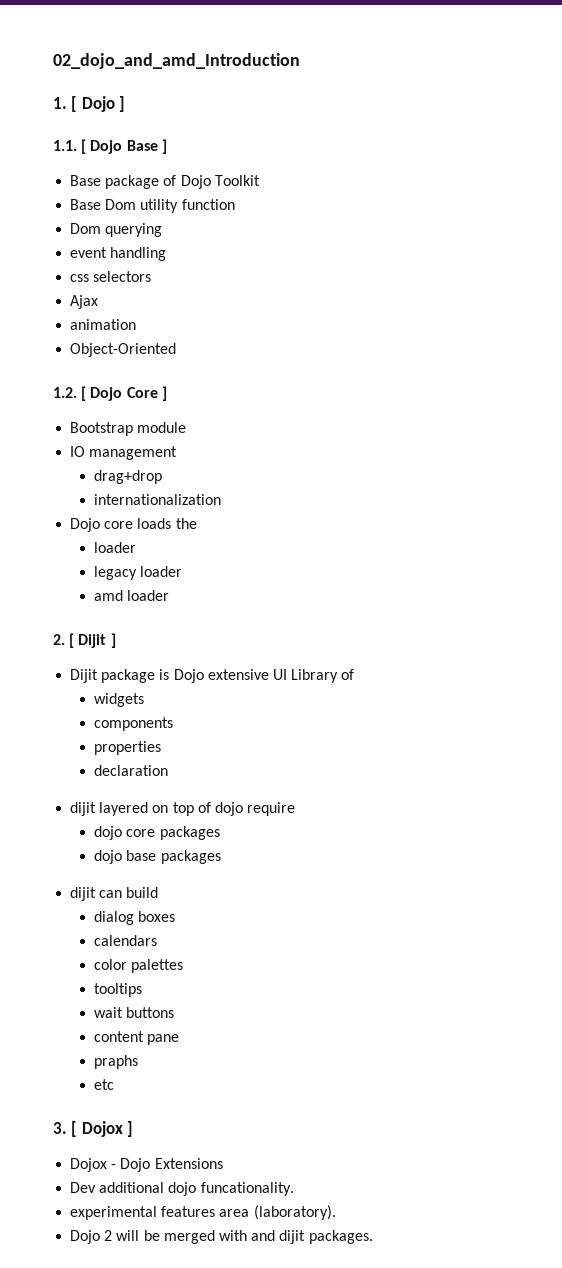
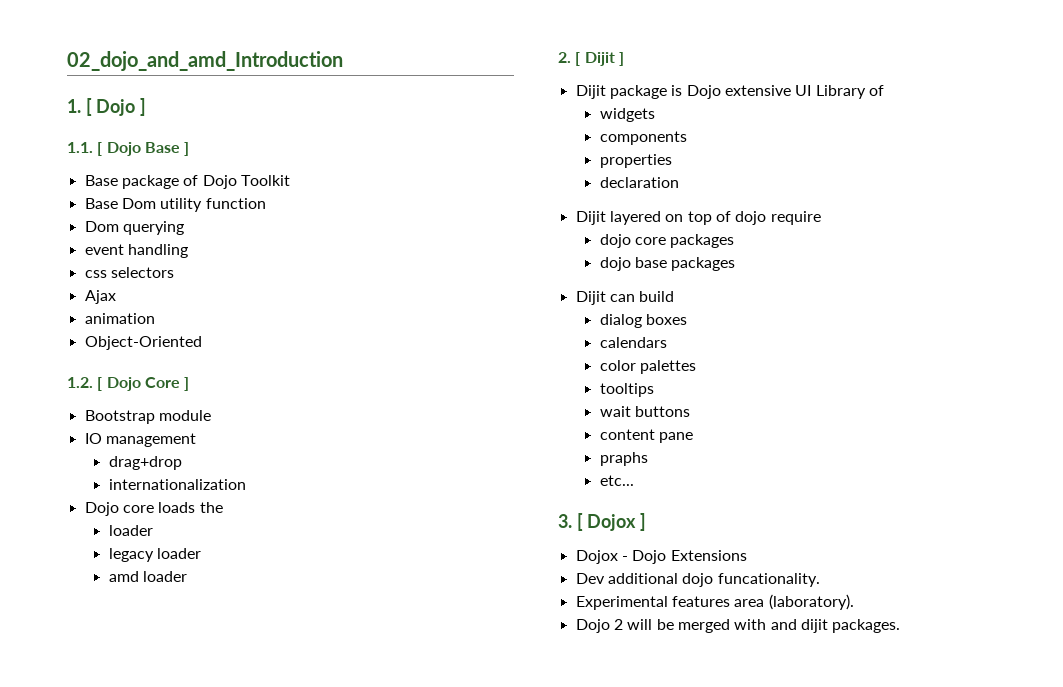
- dijit layered on top of dojo require
+ Dijit layered on top of dojo require
- dijit can build
+ Dijit can build
- etc
+ etc...
- experimental features area (laboratory).
+ Experimental features area (laboratory).

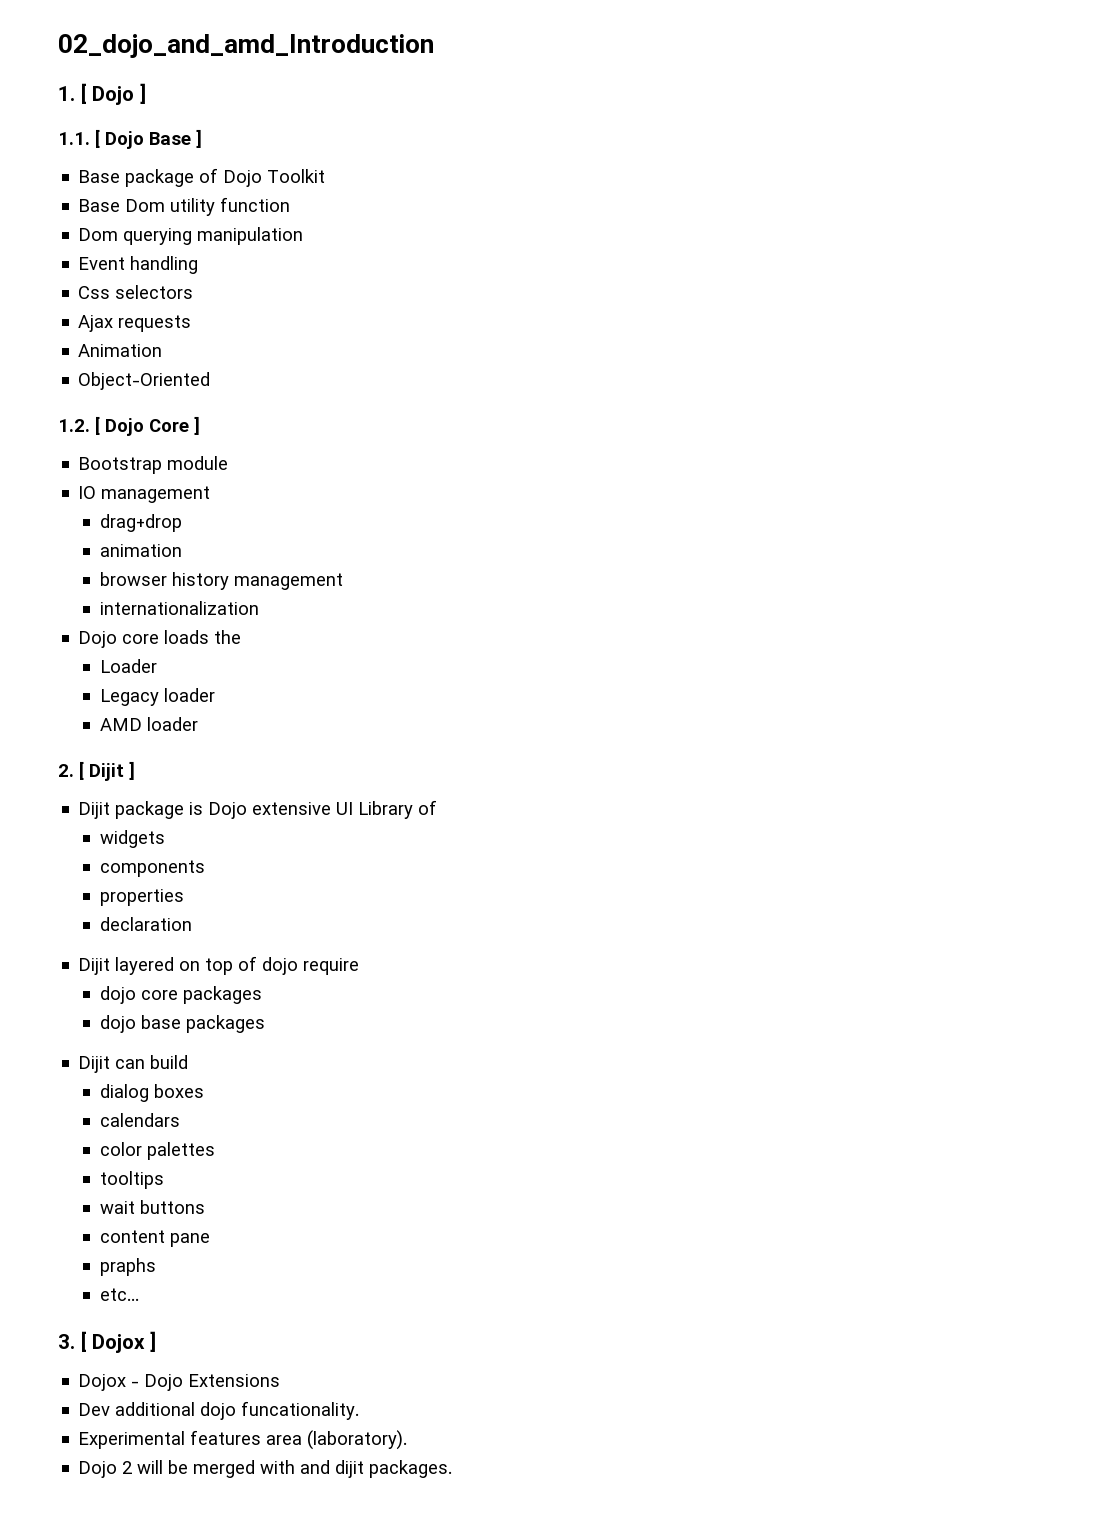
- Dom querying
- event handling
+ Dom querying manipulation
+ Event handling
- css selectors
+ Css selectors
- Ajax
- animation
+ Ajax requests
+ Animation
+ animation
+ browser history management
  Dojo core loads the
- loader
- legacy loader
- amd loader
+ Loader
+ Legacy loader
+ AMD loader

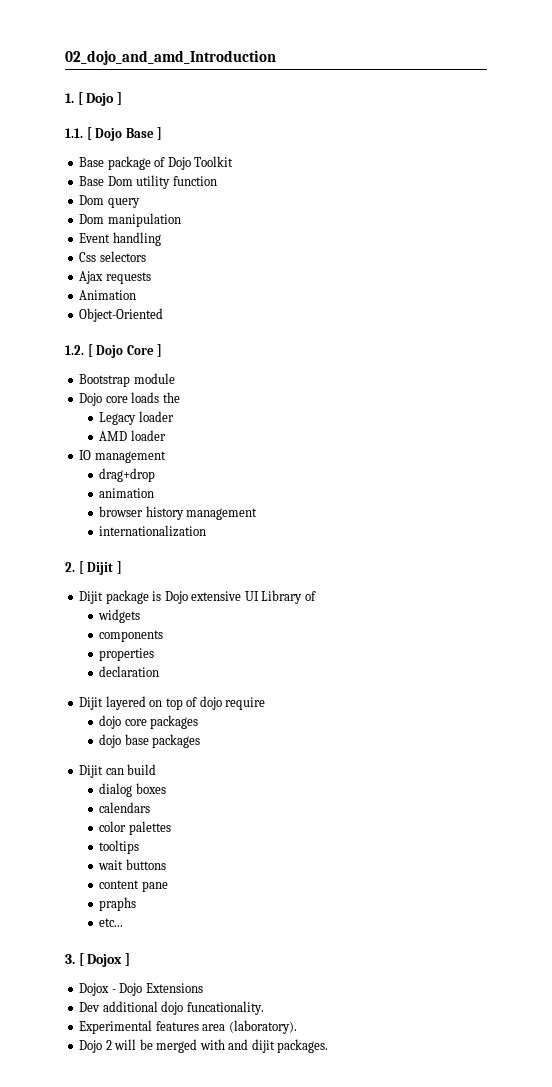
- Dom querying manipulation
+ Dom query
+ Dom manipulation
+ Dojo core loads the
+ Legacy loader
+ AMD loader
- Dojo core loads the
- Loader
- Legacy loader
- AMD loader

